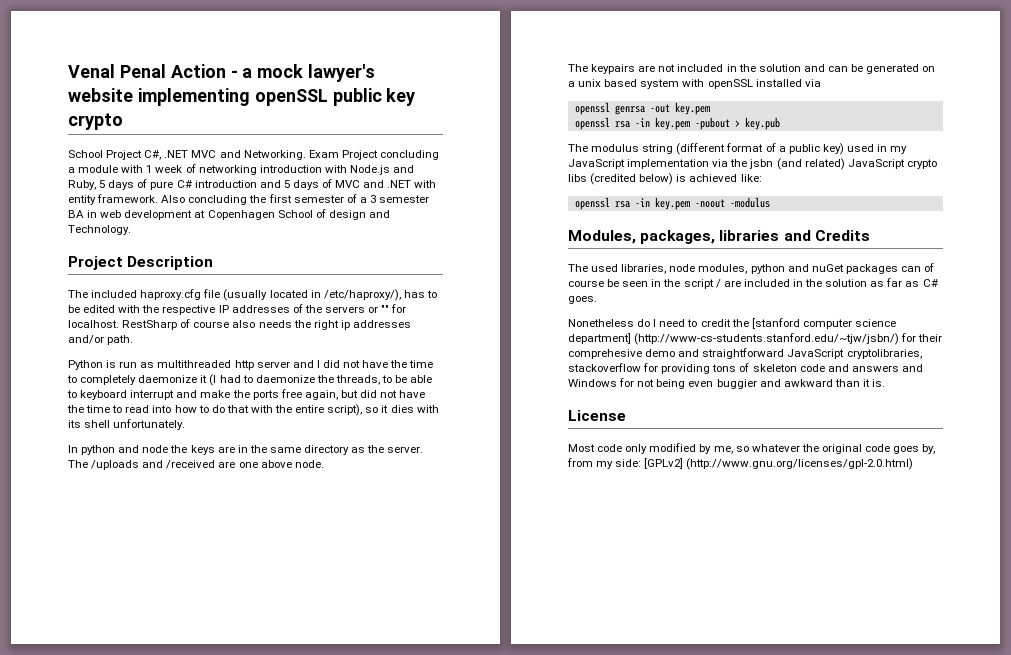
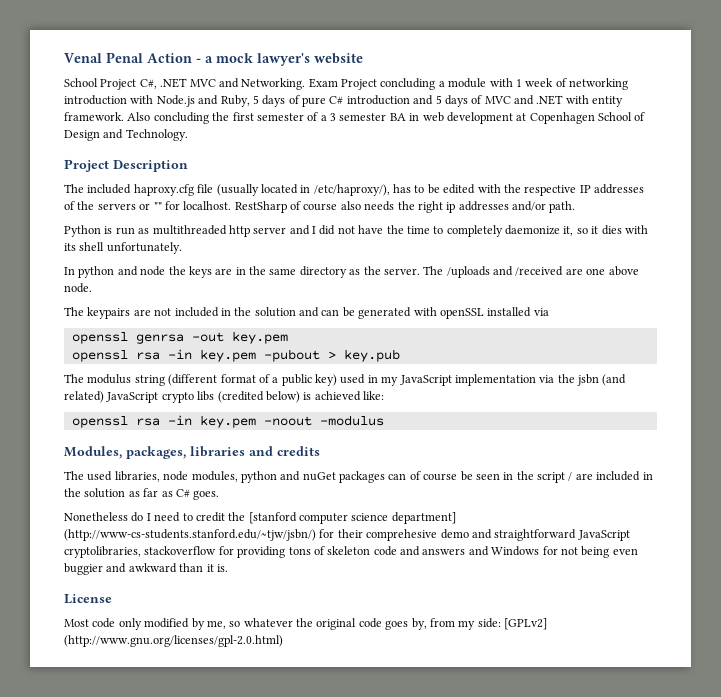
- Venal Penal Action - a mock lawyer's website implementing openSSL public key crypto
+ Venal Penal Action - a mock lawyer's website
- Also concluding the first semester of a 3 semester BA in web development at Copenhagen School of design and Technology.
+ Also concluding the first semester of a 3 semester BA in web development at Copenhagen School of Design and Technology.
- Python is run as multithreaded http server and I did not have the time to completely daemonize it (I had to daemonize the threads, to be able to keyboard interrupt and make the ports free again, but did not have the time to read into how to do that with the entire script), so it dies with its shell unfortunately.
+ Python is run as multithreaded http server and I did not have the time to completely daemonize it, so it dies with its shell unfortunately.
- The keypairs are not included in the solution and can be generated on a unix based system with openSSL installed via
+ The keypairs are not included in the solution and can be generated with openSSL installed via
- Modules, packages, libraries and Credits
+ Modules, packages, libraries and credits

